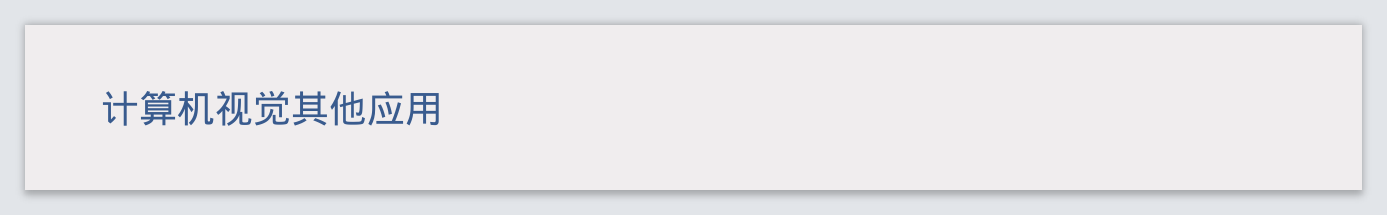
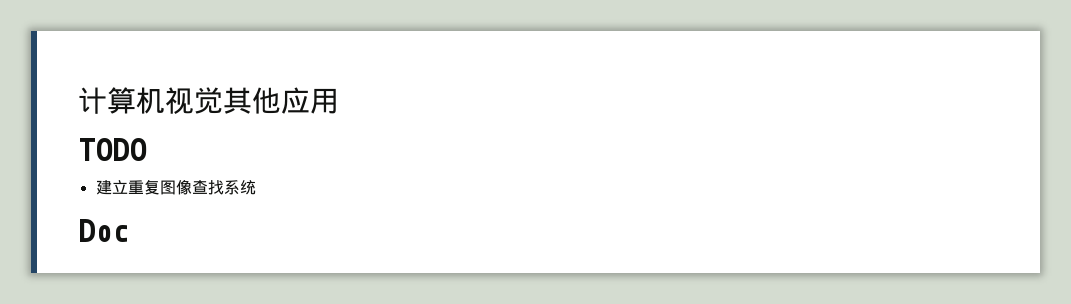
+ TODO
+ 建立重复图像查找系统
+ Doc

